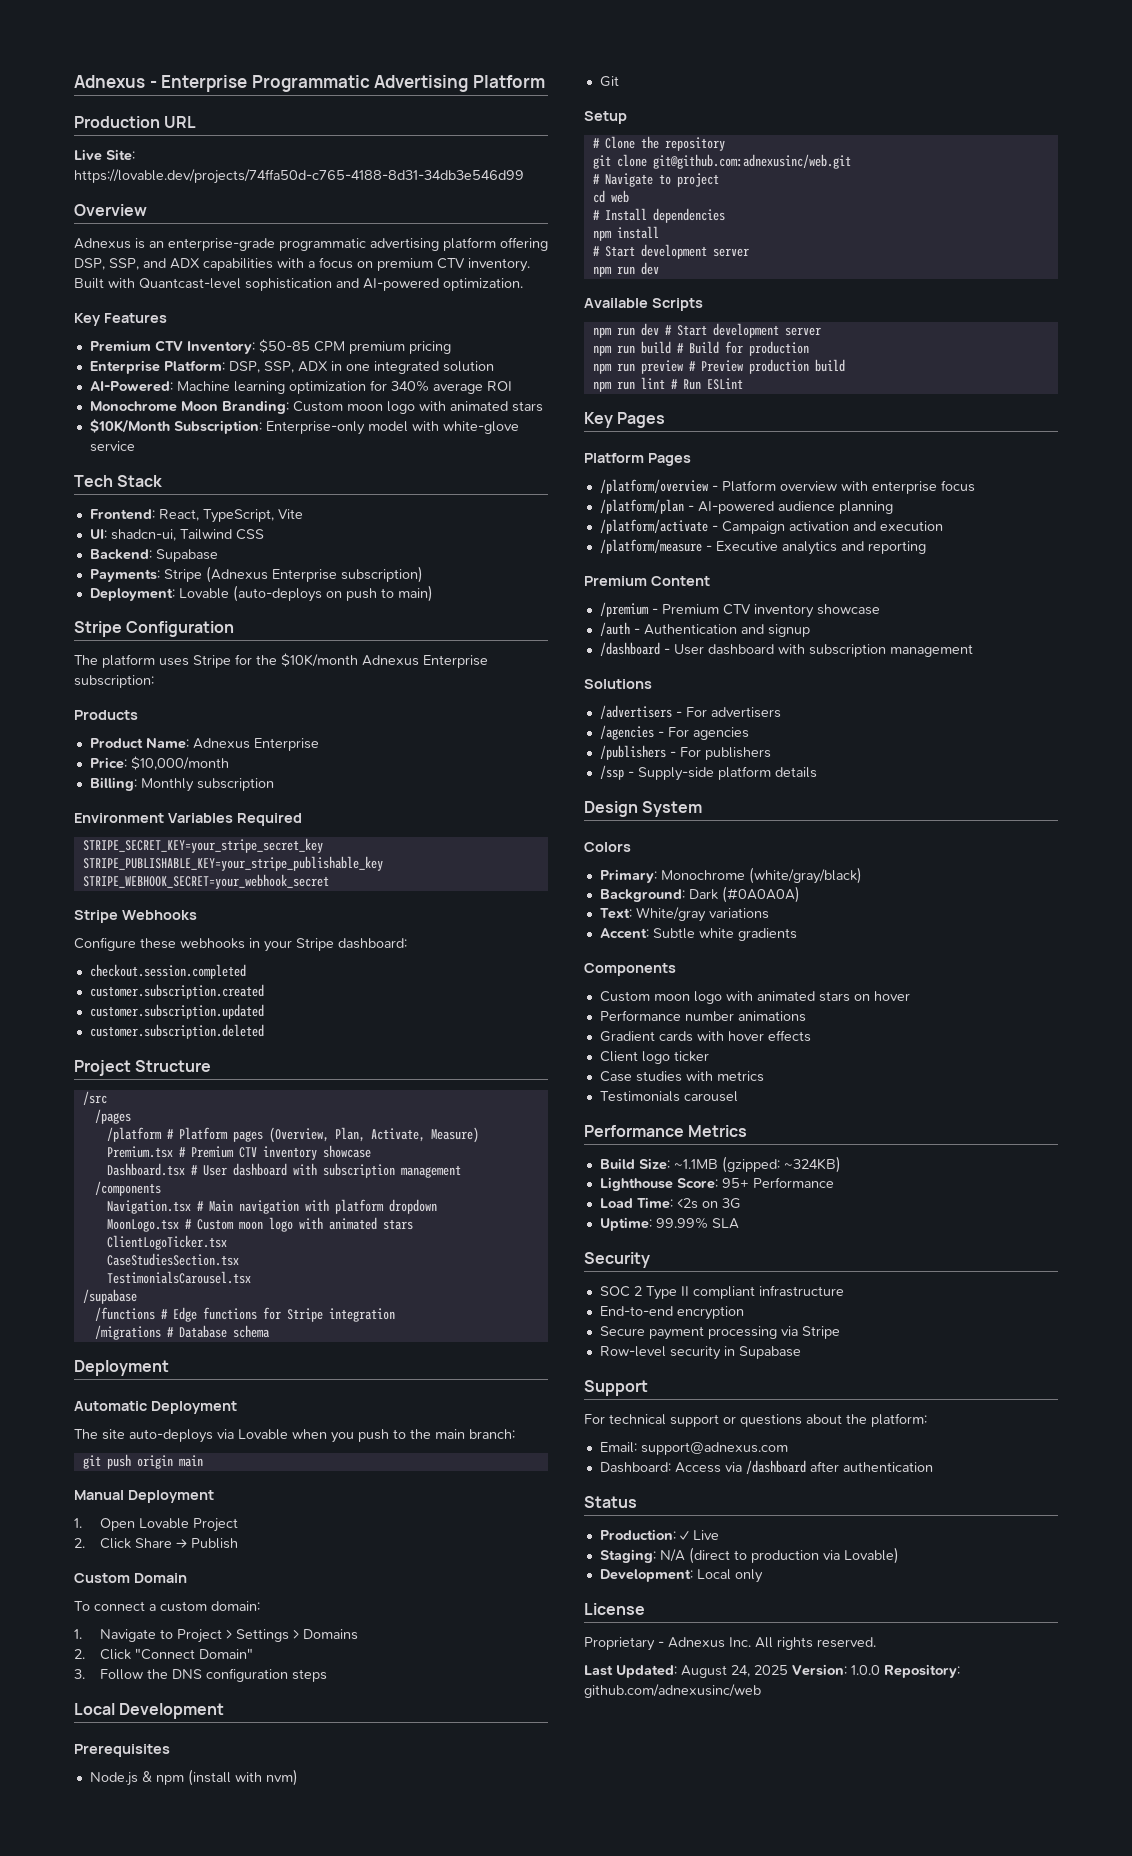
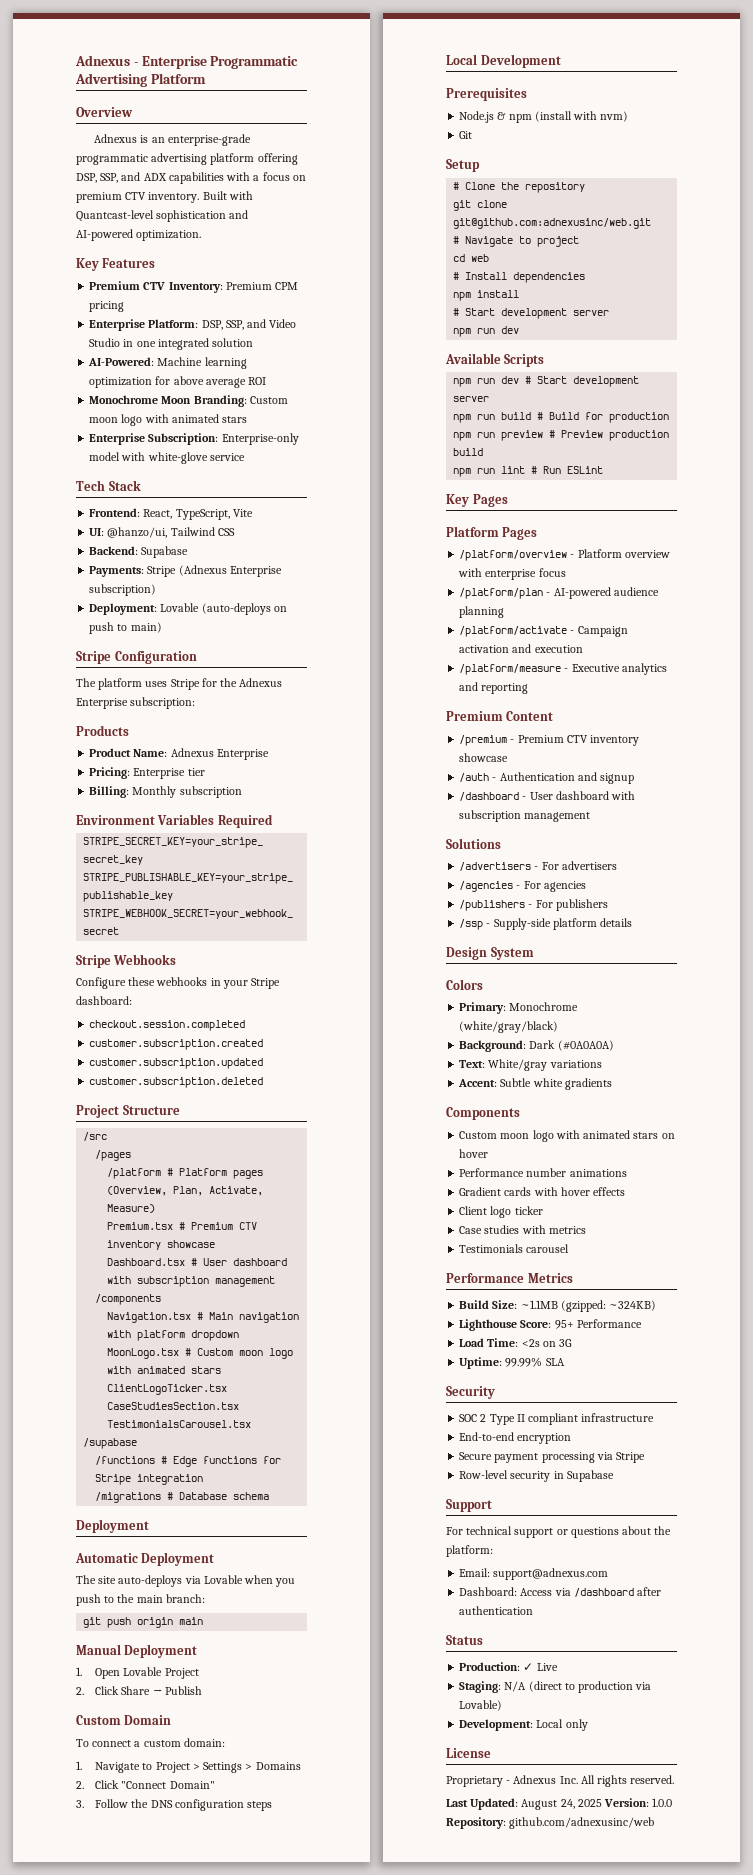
- Production URL
- Live Site: https://lovable.dev/projects/74ffa50d-c765-4188-8d31-34db3e546d99
- Premium CTV Inventory: $50-85 CPM premium pricing
+ Premium CTV Inventory: Premium CPM pricing
- Enterprise Platform: DSP, SSP, ADX in one integrated solution
+ Enterprise Platform: DSP, SSP, and Video Studio in one integrated solution
- AI-Powered: Machine learning optimization for 340% average ROI
+ AI-Powered: Machine learning optimization for above average ROI
- $10K/Month Subscription: Enterprise-only model with white-glove service
+ Enterprise Subscription: Enterprise-only model with white-glove service
- UI: shadcn-ui, Tailwind CSS
+ UI: @hanzo/ui, Tailwind CSS
- The platform uses Stripe for the $10K/month Adnexus Enterprise subscription:
+ The platform uses Stripe for the Adnexus Enterprise subscription:
- Price: $10,000/month
+ Pricing: Enterprise tier

